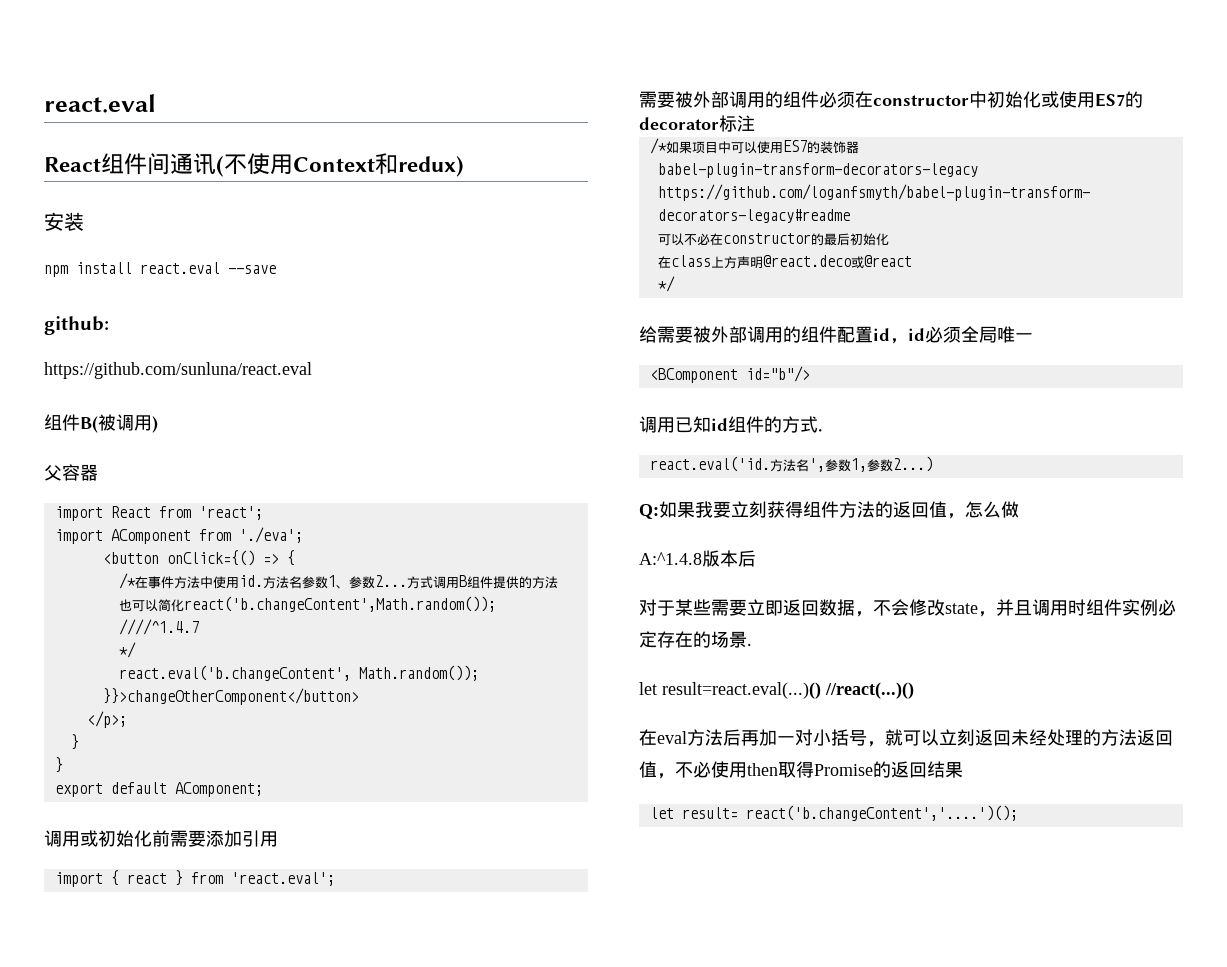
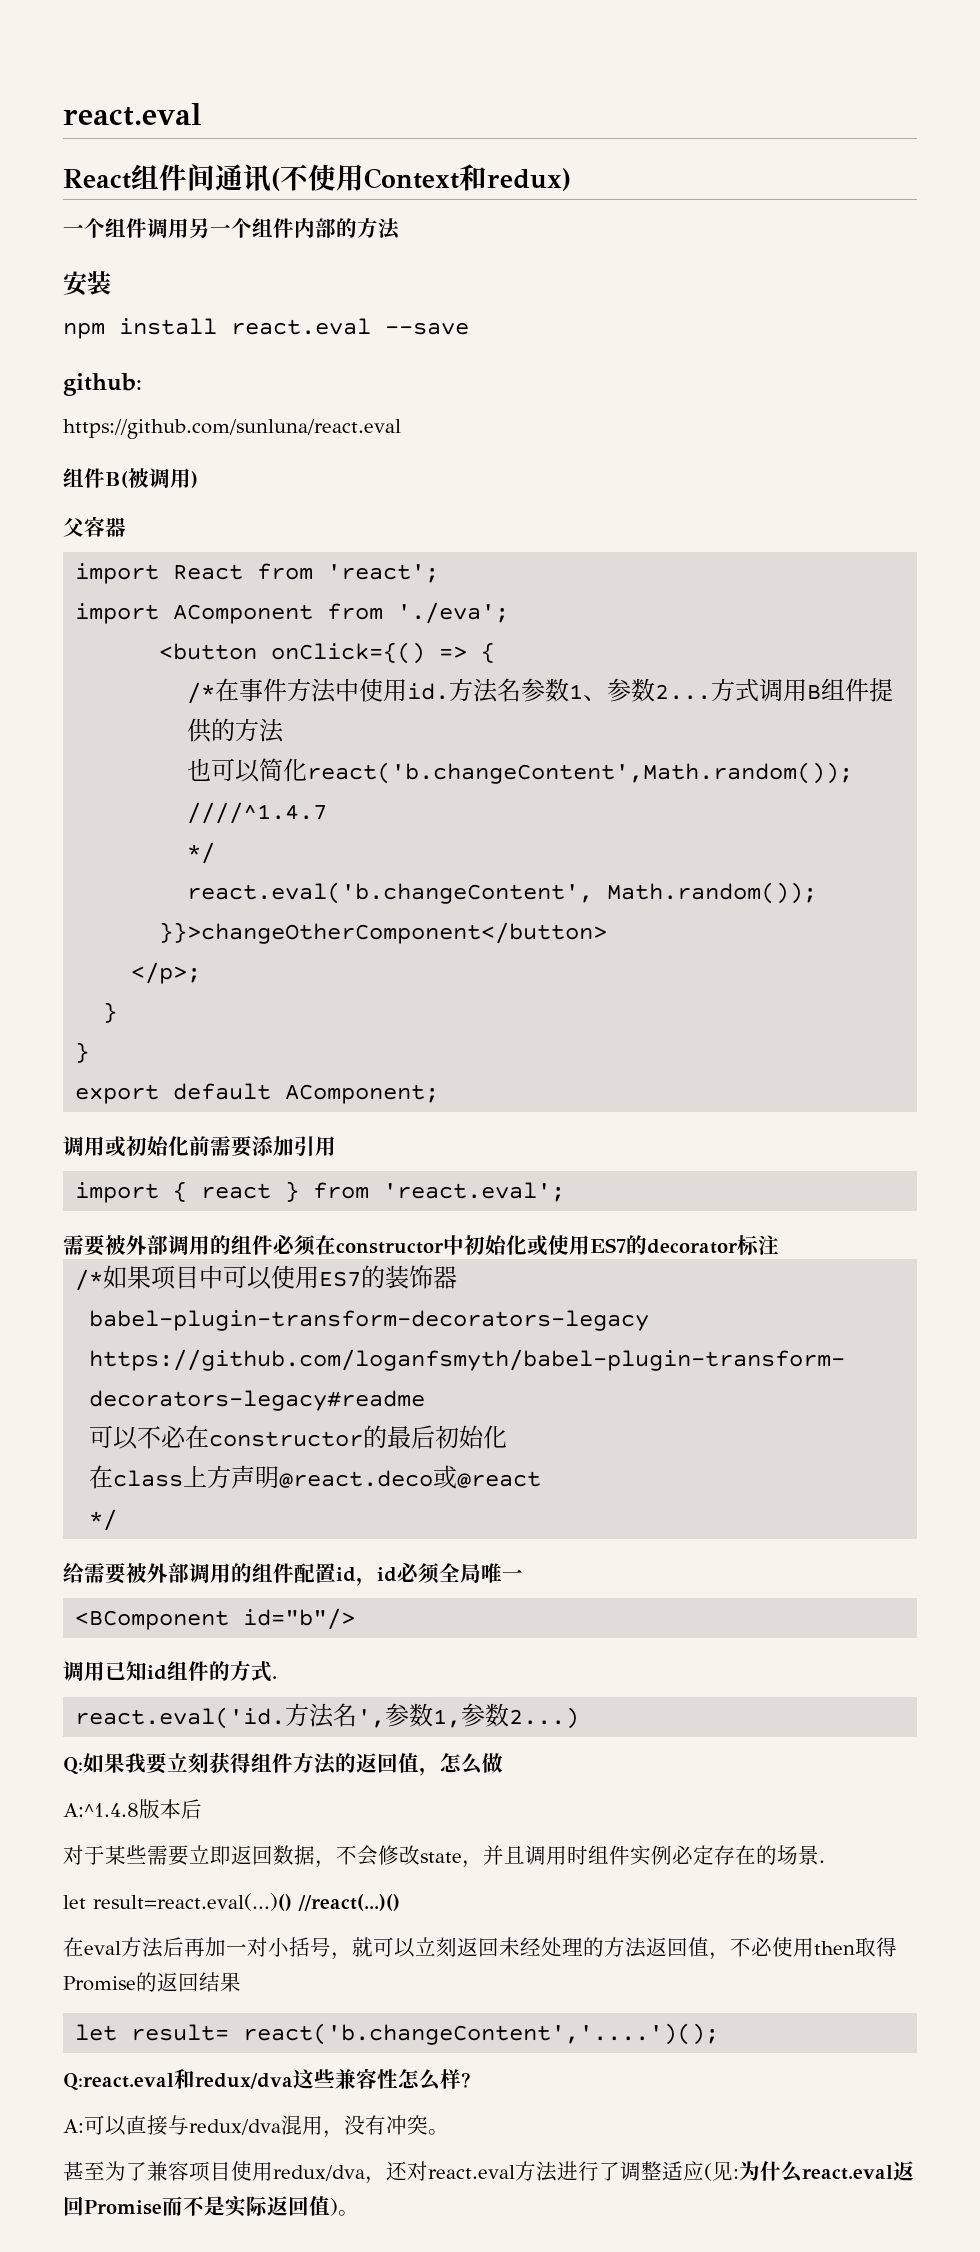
+ 一个组件调用另一个组件内部的方法
+ Q:react.eval和redux/dva这些兼容性怎么样?
+ A:可以直接与redux/dva混用，没有冲突。
+ 甚至为了兼容项目使用redux/dva，还对react.eval方法进行了调整适应(见:为什么react.eval返回Promise而不是实际返回值)。

